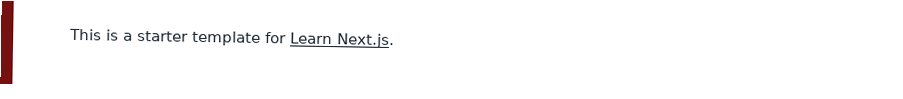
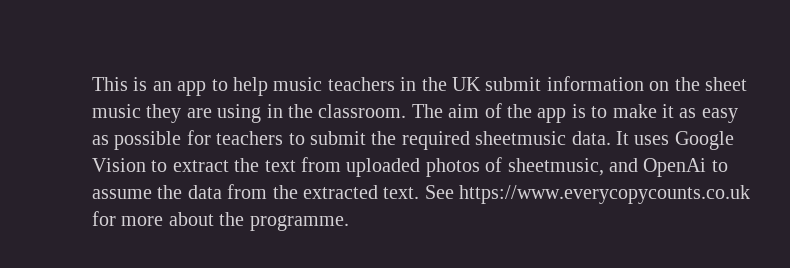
- This is a starter template for Learn Next.js.
+ This is an app to help music teachers in the UK submit information on the sheet music they are using in the classroom. The aim of the app is to make it as easy as possible for teachers to submit the required sheetmusic data. It uses Google Vision to extract the text from uploaded photos of sheetmusic, and OpenAi to assume the data from the extracted text. See https://www.everycopycounts.co.uk for more about the programme.

